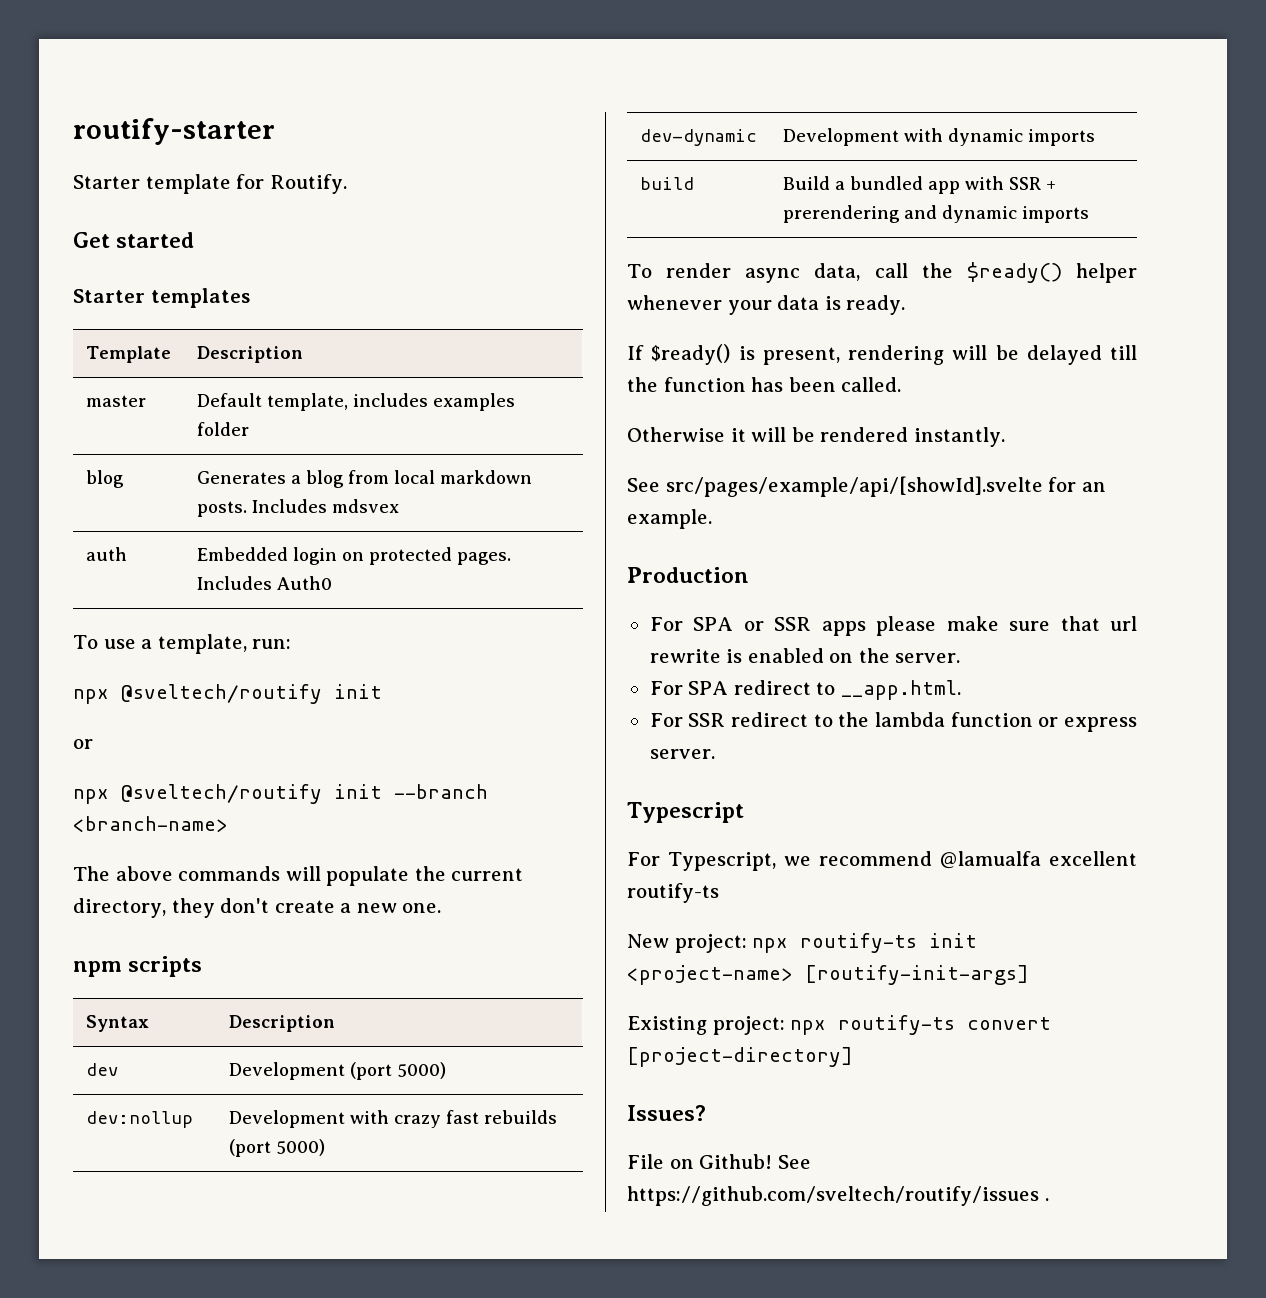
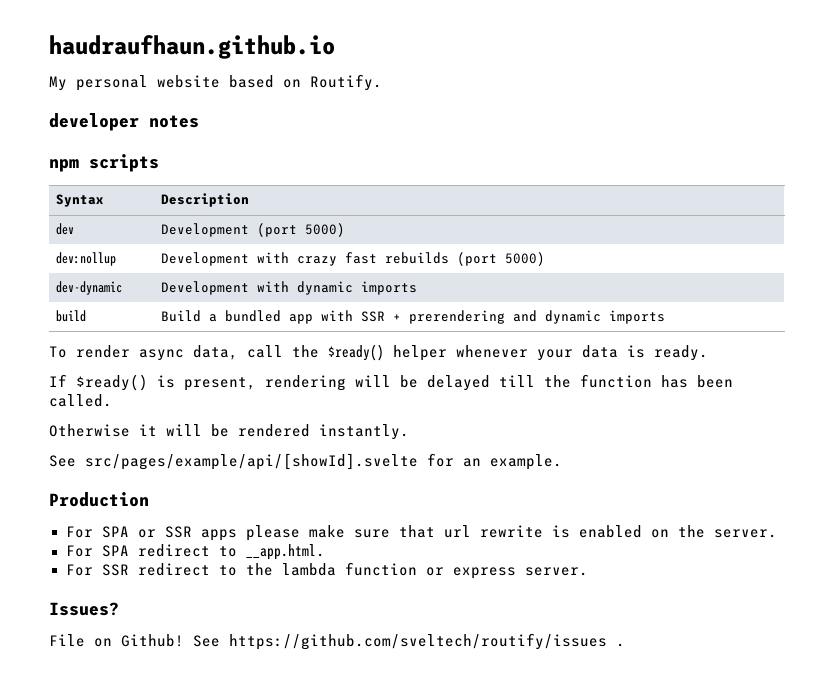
- routify-starter
- Starter template for Routify.
- Get started
- Starter templates
- Template | Description
- master | Default template, includes examples folder
- blog | Generates a blog from local markdown posts. Includes mdsvex
- auth | Embedded login on protected pages. Includes Auth0
- To use a template, run:
- npx @sveltech/routify init
- or
- npx @sveltech/routify init --branch <branch-name>
- The above commands will populate the current directory, they don't create a new one.
+ haudraufhaun.github.io
+ My personal website based on Routify.
+ developer notes
- Typescript
- For Typescript, we recommend @lamualfa excellent routify-ts
- New project: npx routify-ts init <project-name> [routify-init-args]
- Existing project: npx routify-ts convert [project-directory]

